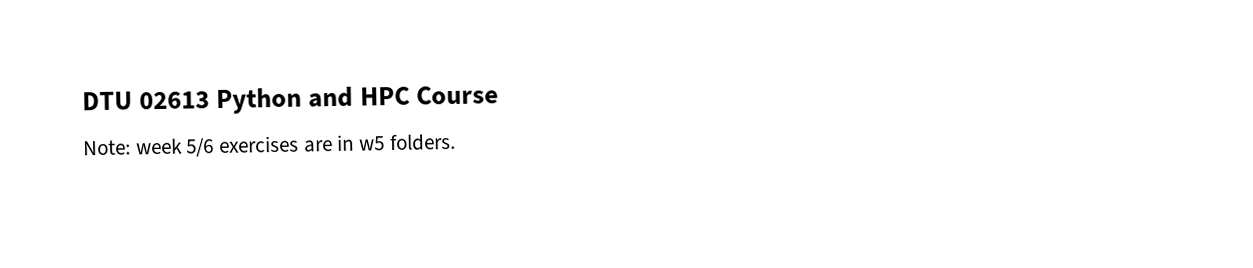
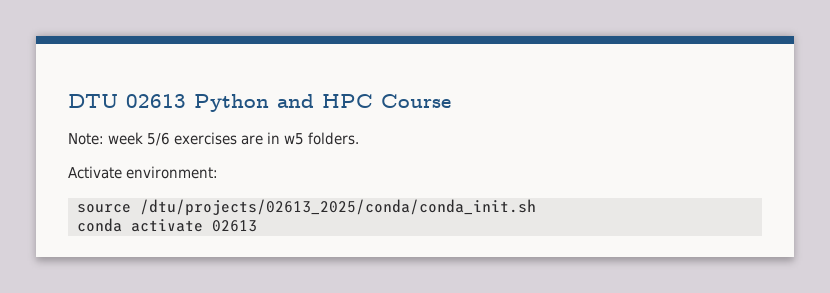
+ Activate environment:
+ source /dtu/projects/02613_2025/conda/conda_init.sh
+ conda activate 02613

